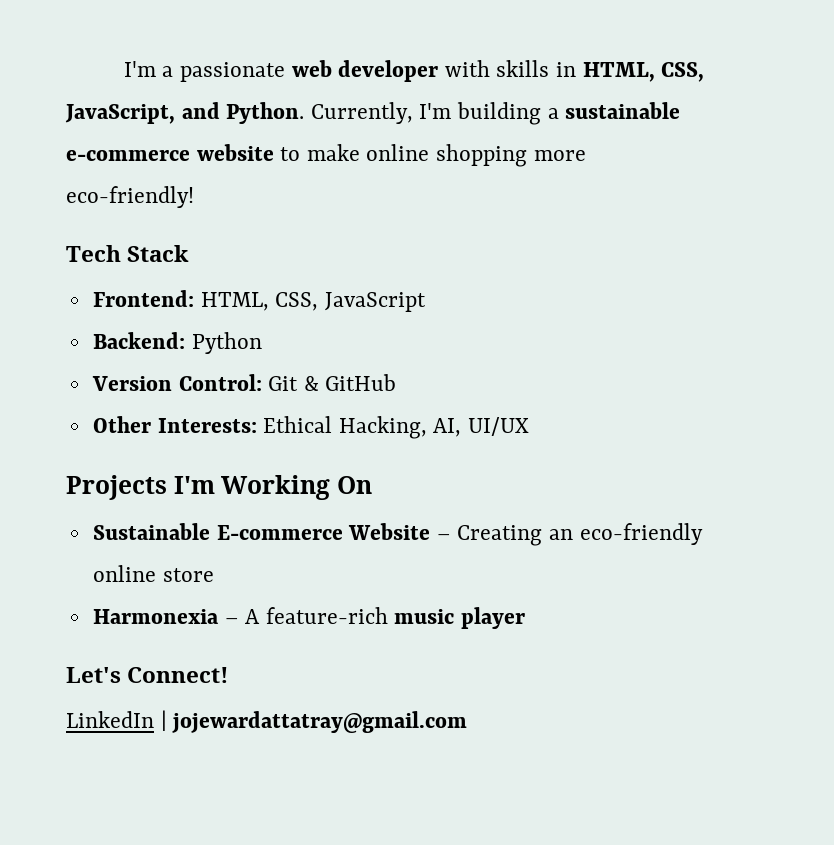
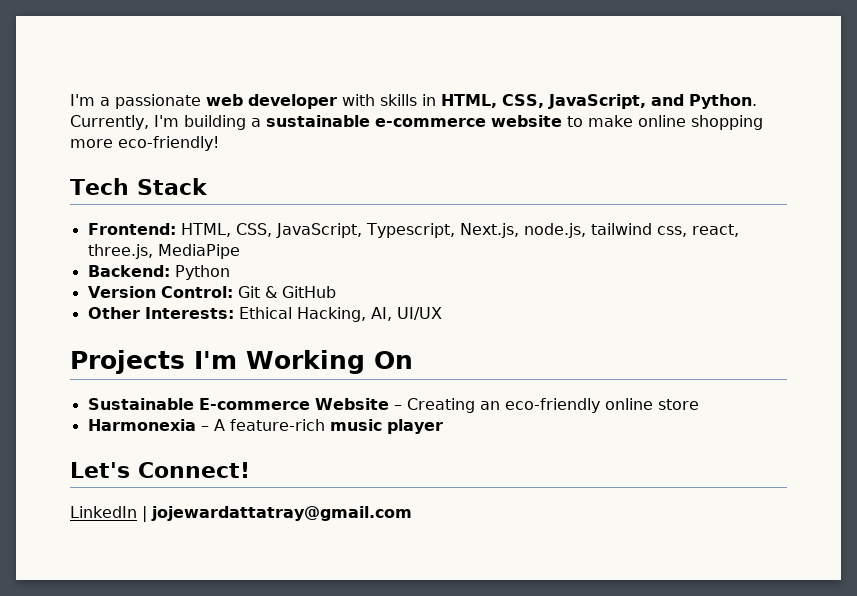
- Frontend: HTML, CSS, JavaScript
+ Frontend: HTML, CSS, JavaScript, Typescript, Next.js, node.js, tailwind css, react, three.js, MediaPipe

